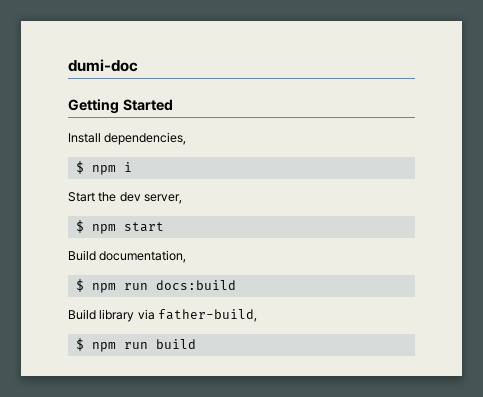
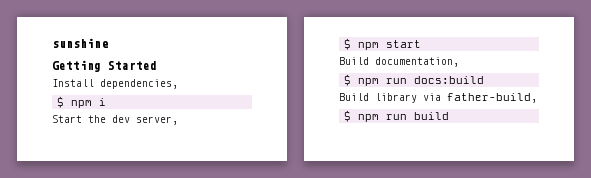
- dumi-doc
+ sunshine

